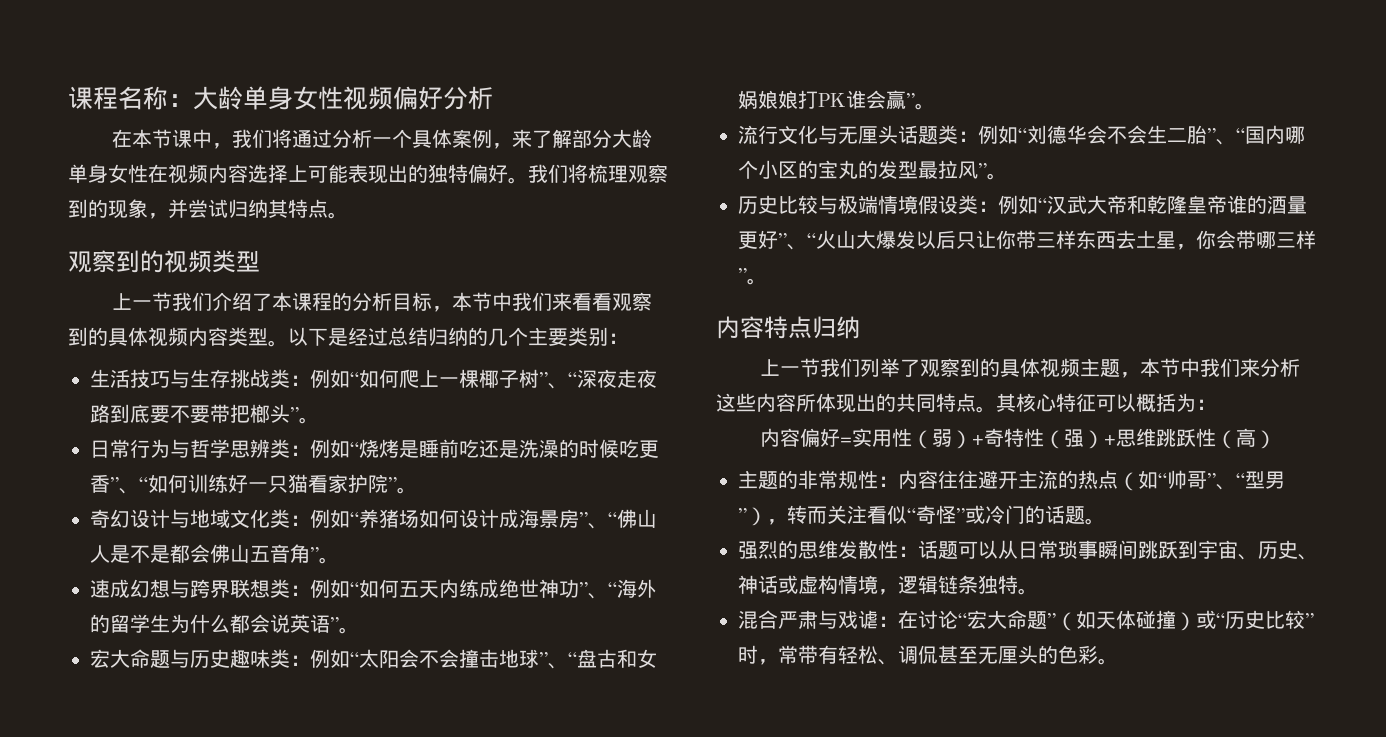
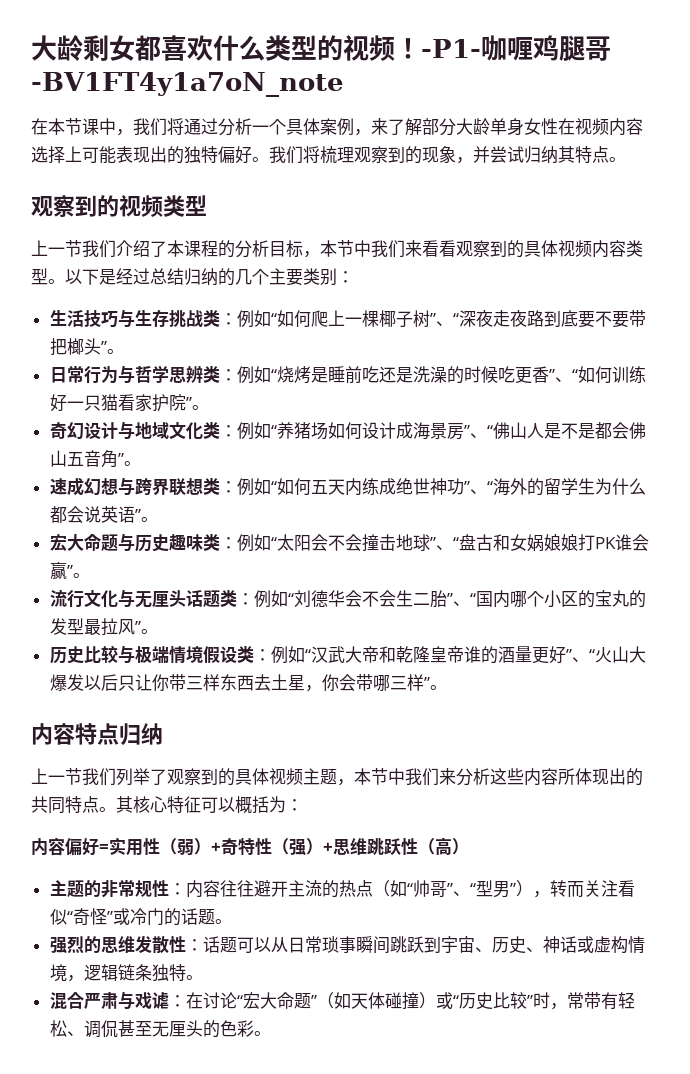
- 课程名称：大龄单身女性视频偏好分析
+ 大龄剩女都喜欢什么类型的视频！-P1-咖喱鸡腿哥-BV1FT4y1a7oN_note

